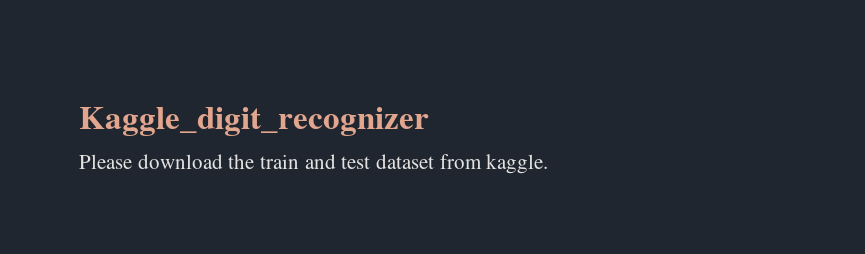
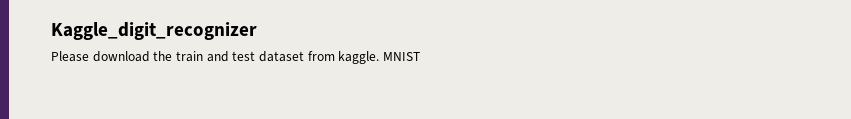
+ MNIST

